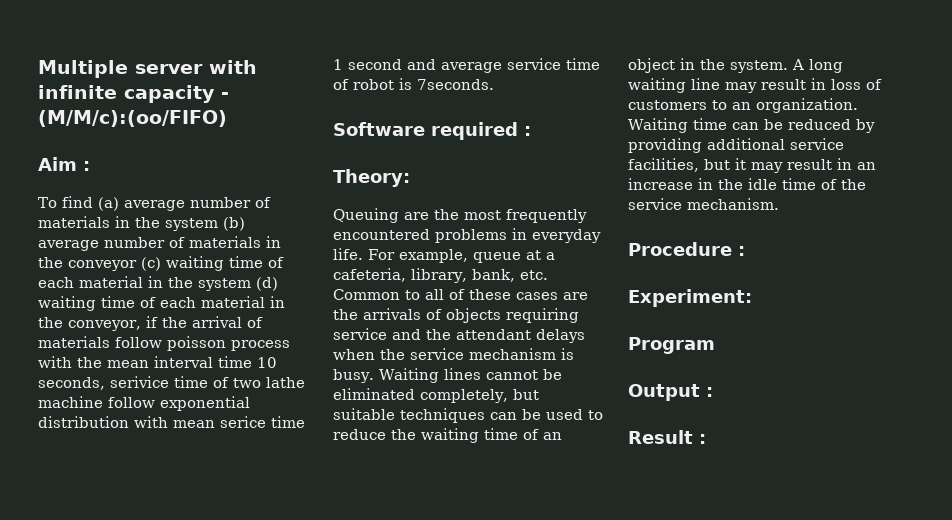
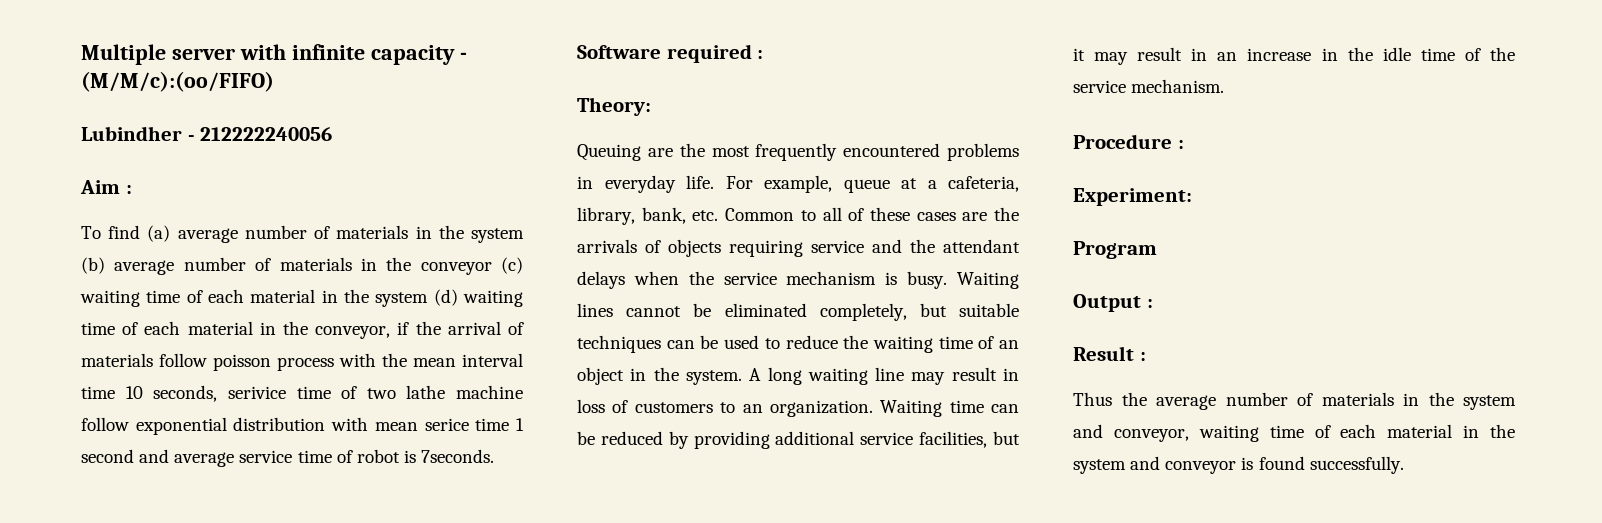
+ Lubindher - 212222240056
+ Thus the average number of materials in the system and conveyor, waiting time of each material in the system and conveyor is found successfully.

